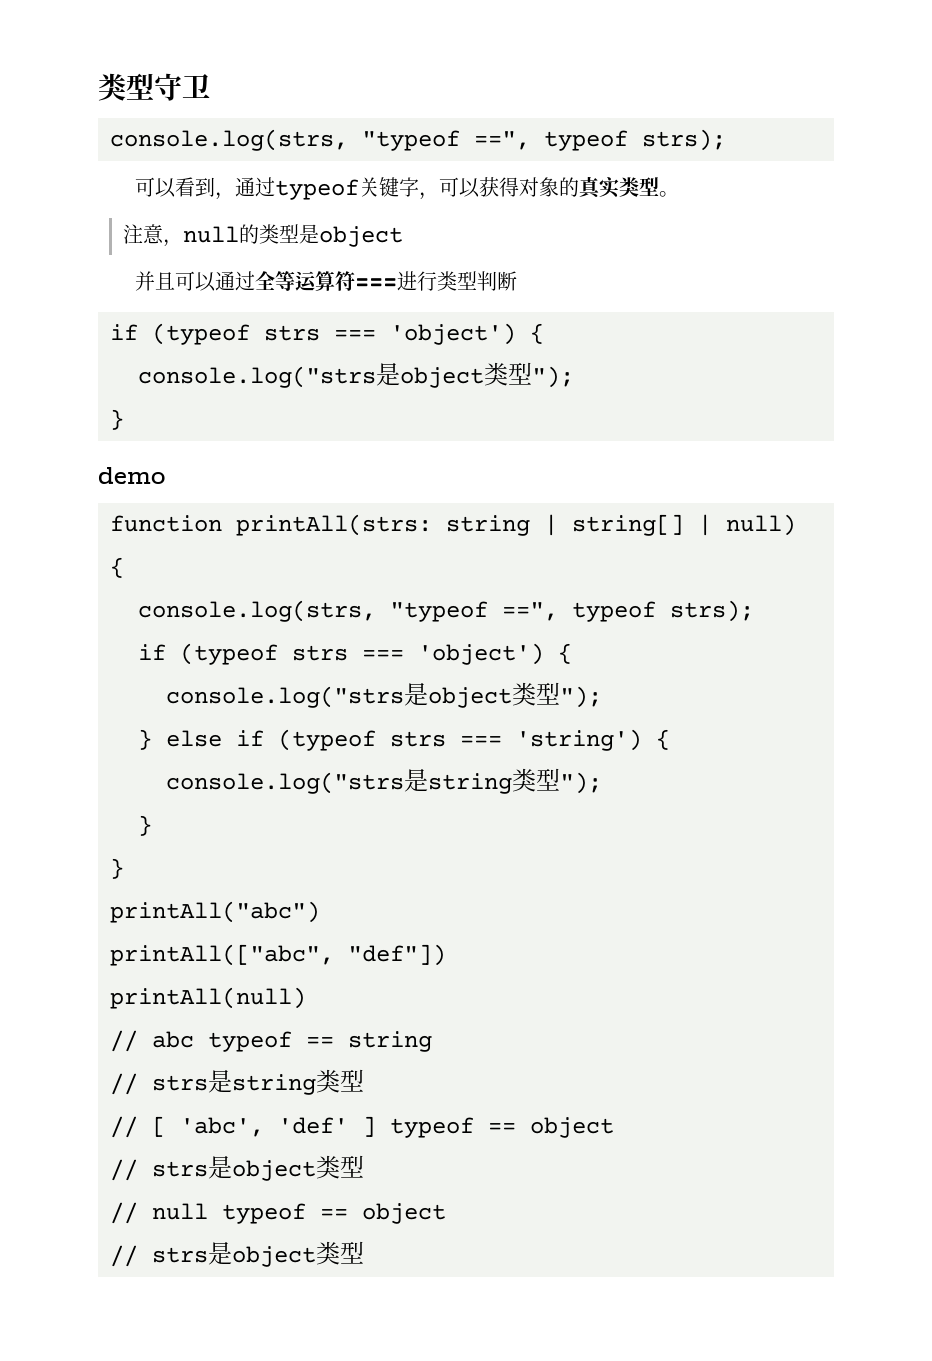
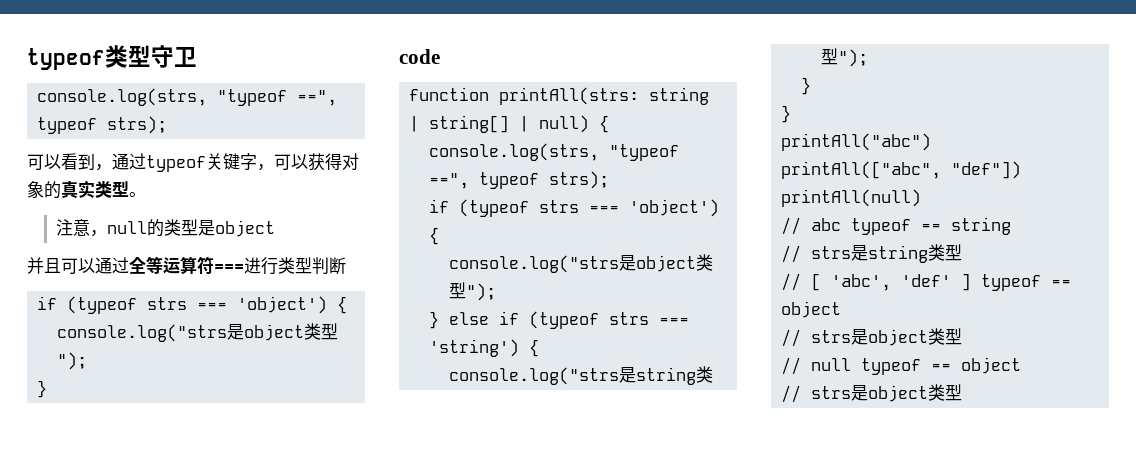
- 类型守卫
+ typeof类型守卫
- demo
+ code

